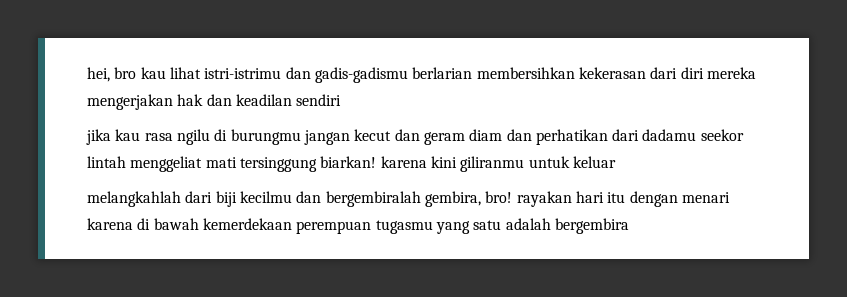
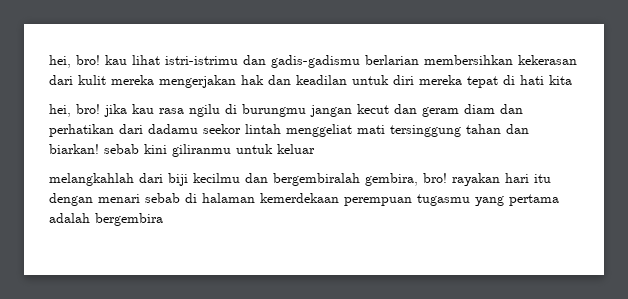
- hei, bro kau lihat istri-istrimu dan gadis-gadismu berlarian membersihkan kekerasan dari diri mereka mengerjakan hak dan keadilan sendiri
- jika kau rasa ngilu di burungmu jangan kecut dan geram diam dan perhatikan dari dadamu seekor lintah menggeliat mati tersinggung biarkan! karena kini giliranmu untuk keluar
+ hei, bro! kau lihat istri-istrimu dan gadis-gadismu berlarian membersihkan kekerasan dari kulit mereka mengerjakan hak dan keadilan untuk diri mereka tepat di hati kita
+ hei, bro! jika kau rasa ngilu di burungmu jangan kecut dan geram diam dan perhatikan dari dadamu seekor lintah menggeliat mati tersinggung tahan dan biarkan! sebab kini giliranmu untuk keluar
- melangkahlah dari biji kecilmu dan bergembiralah gembira, bro! rayakan hari itu dengan menari karena di bawah kemerdekaan perempuan tugasmu yang satu adalah bergembira
+ melangkahlah dari biji kecilmu dan bergembiralah gembira, bro! rayakan hari itu dengan menari sebab di halaman kemerdekaan perempuan tugasmu yang pertama adalah bergembira

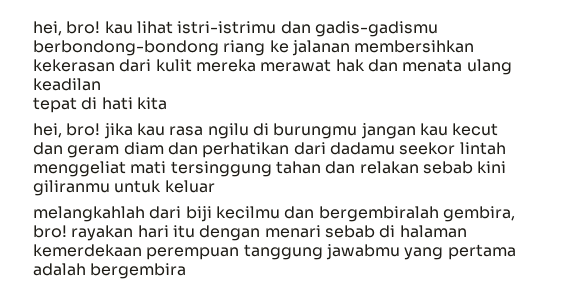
- hei, bro! kau lihat istri-istrimu dan gadis-gadismu berlarian membersihkan kekerasan dari kulit mereka mengerjakan hak dan keadilan untuk diri mereka tepat di hati kita
+ hei, bro! kau lihat istri-istrimu dan gadis-gadismu berbondong-bondong riang ke jalanan membersihkan kekerasan dari kulit mereka merawat hak dan menata ulang keadilan
+ tepat di hati kita
- hei, bro! jika kau rasa ngilu di burungmu jangan kecut dan geram diam dan perhatikan dari dadamu seekor lintah menggeliat mati tersinggung tahan dan biarkan! sebab kini giliranmu untuk keluar
+ hei, bro! jika kau rasa ngilu di burungmu jangan kau kecut dan geram diam dan perhatikan dari dadamu seekor lintah menggeliat mati tersinggung tahan dan relakan sebab kini giliranmu untuk keluar
- melangkahlah dari biji kecilmu dan bergembiralah gembira, bro! rayakan hari itu dengan menari sebab di halaman kemerdekaan perempuan tugasmu yang pertama adalah bergembira
+ melangkahlah dari biji kecilmu dan bergembiralah gembira, bro! rayakan hari itu dengan menari sebab di halaman kemerdekaan perempuan tanggung jawabmu yang pertama adalah bergembira

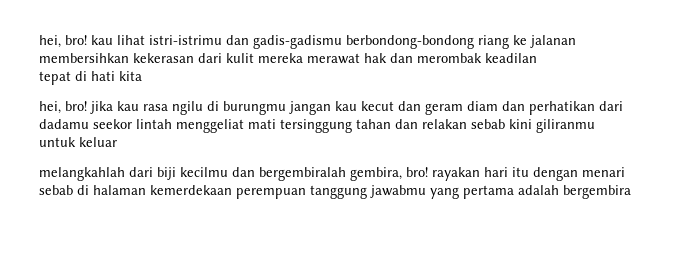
- hei, bro! kau lihat istri-istrimu dan gadis-gadismu berbondong-bondong riang ke jalanan membersihkan kekerasan dari kulit mereka merawat hak dan menata ulang keadilan
+ hei, bro! kau lihat istri-istrimu dan gadis-gadismu berbondong-bondong riang ke jalanan membersihkan kekerasan dari kulit mereka merawat hak dan merombak keadilan

